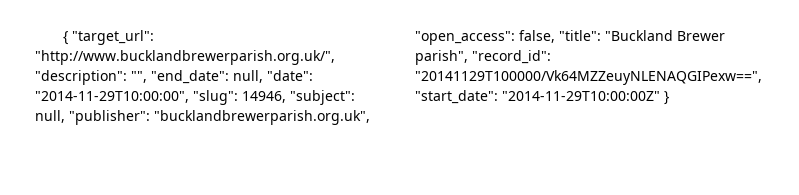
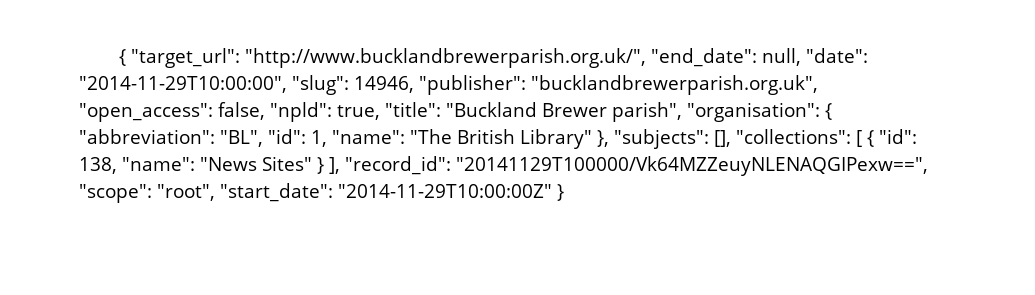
- { "target_url": "http://www.bucklandbrewerparish.org.uk/", "description": "", "end_date": null, "date": "2014-11-29T10:00:00", "slug": 14946, "subject": null, "publisher": "bucklandbrewerparish.org.uk", "open_access": false, "title": "Buckland Brewer parish", "record_id": "20141129T100000/Vk64MZZeuyNLENAQGIPexw==", "start_date": "2014-11-29T10:00:00Z" }
+ { "target_url": "http://www.bucklandbrewerparish.org.uk/", "end_date": null, "date": "2014-11-29T10:00:00", "slug": 14946, "publisher": "bucklandbrewerparish.org.uk", "open_access": false, "npld": true, "title": "Buckland Brewer parish", "organisation": { "abbreviation": "BL", "id": 1, "name": "The British Library" }, "subjects": [], "collections": [ { "id": 138, "name": "News Sites" } ], "record_id": "20141129T100000/Vk64MZZeuyNLENAQGIPexw==", "scope": "root", "start_date": "2014-11-29T10:00:00Z" }

